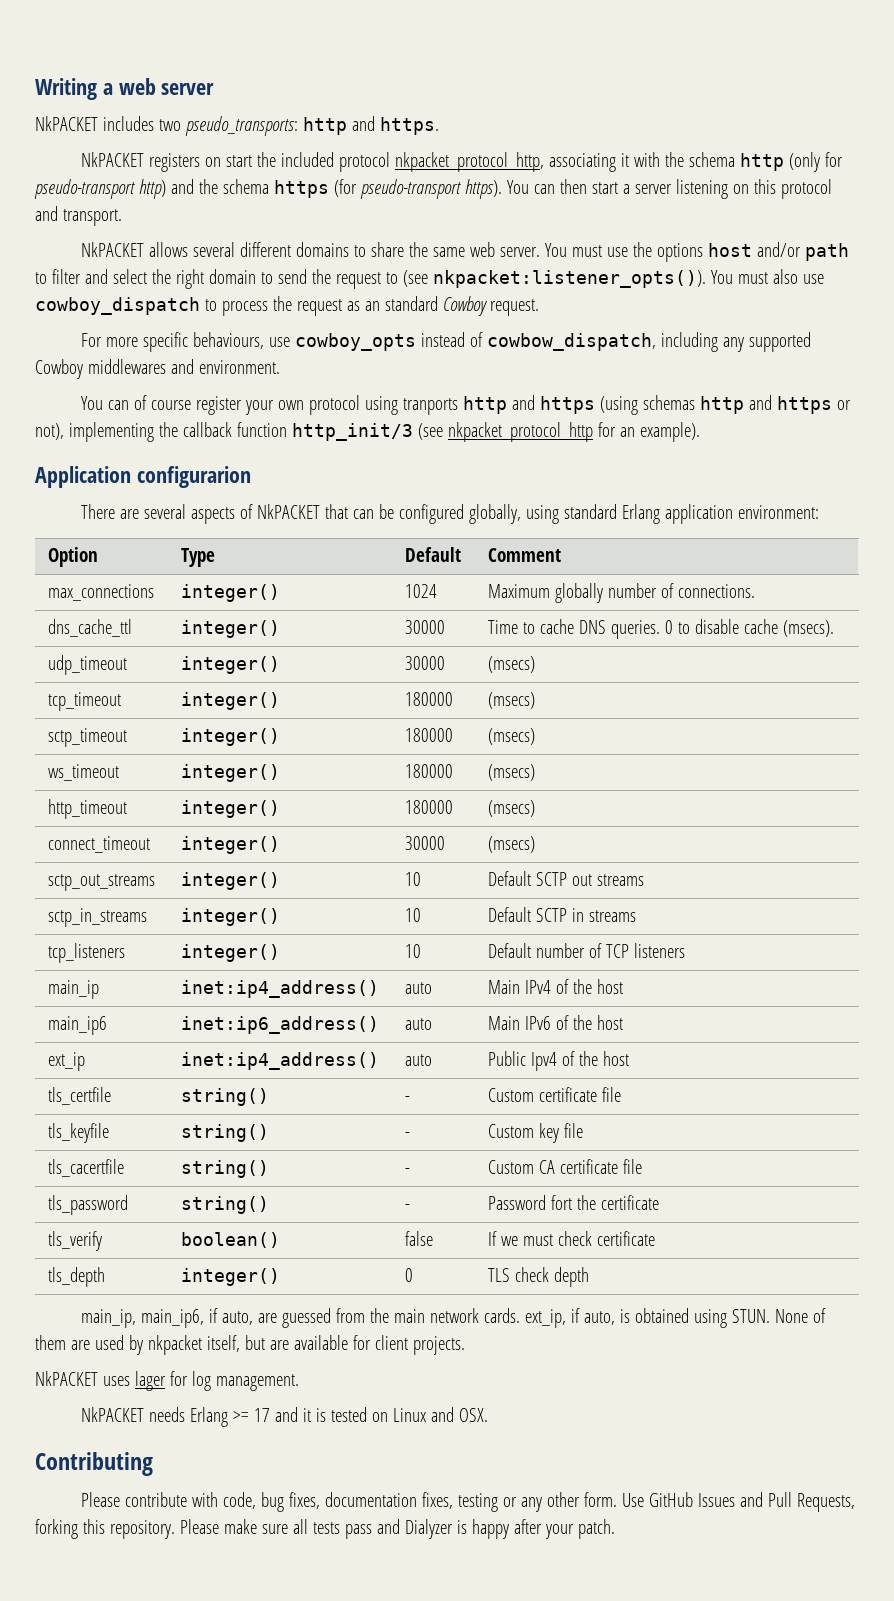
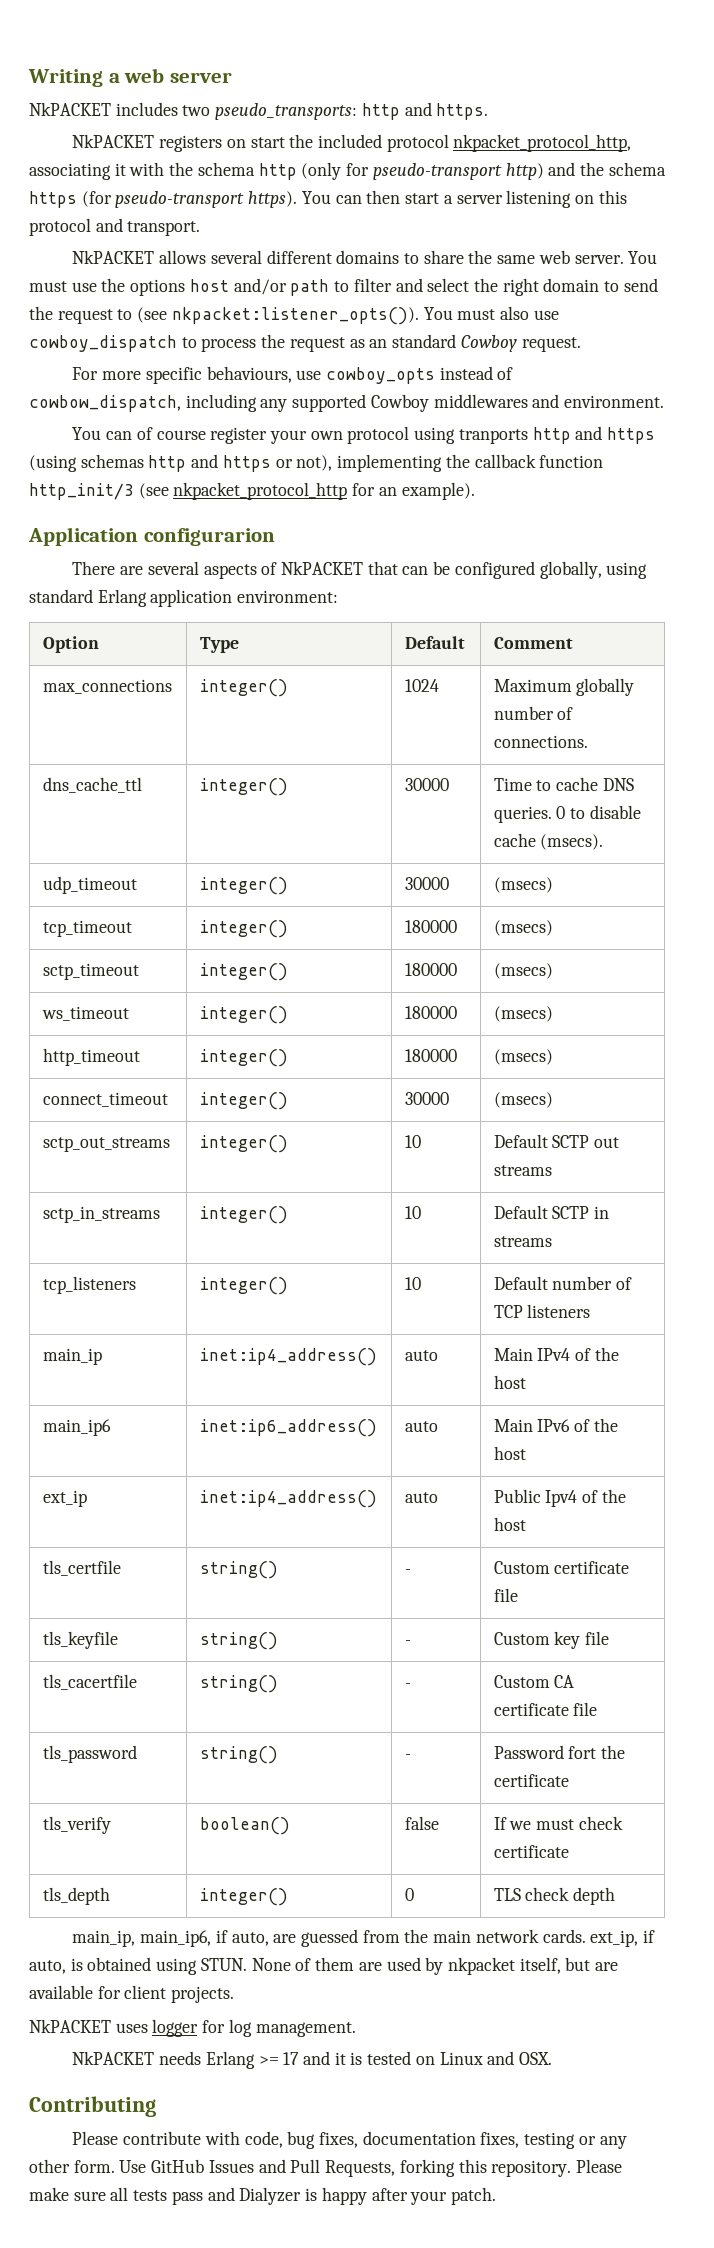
- NkPACKET uses lager for log management.
+ NkPACKET uses logger for log management.

